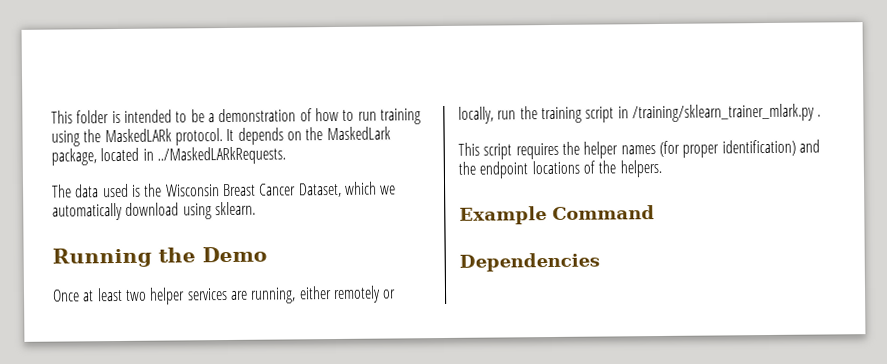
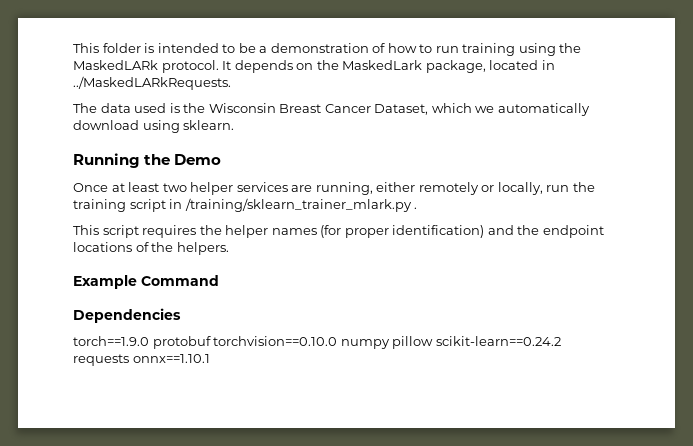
+ torch==1.9.0 protobuf torchvision==0.10.0 numpy pillow scikit-learn==0.24.2 requests onnx==1.10.1

